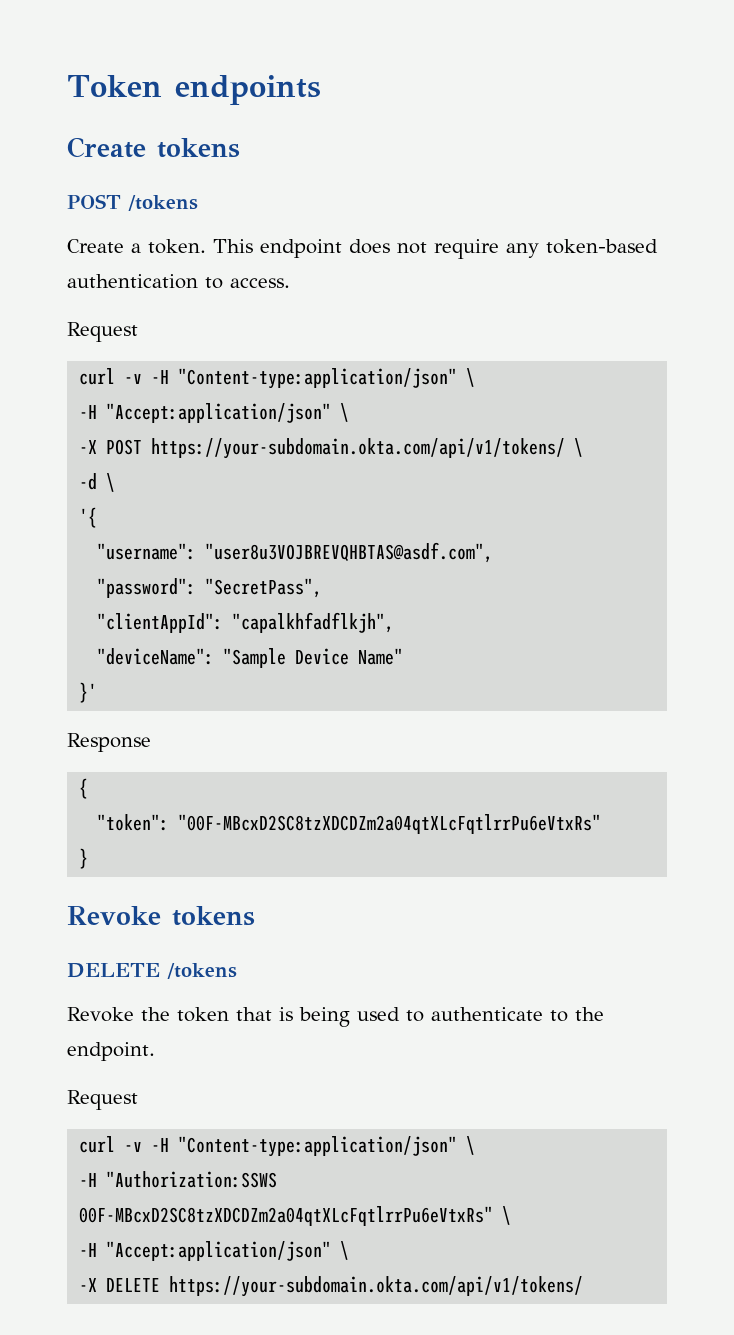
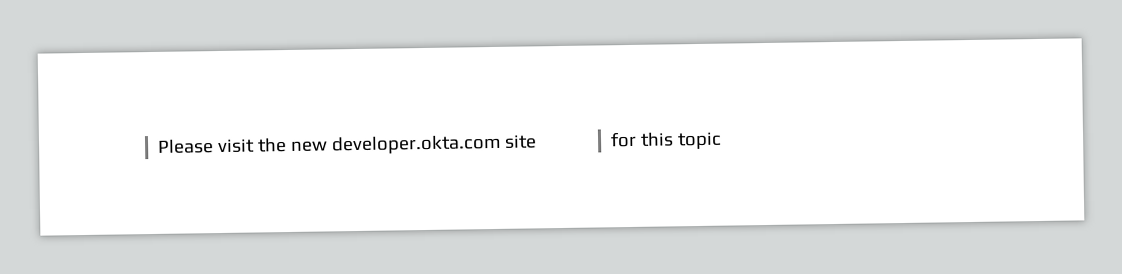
- Token endpoints
- Create tokens
- POST /tokens
- Create a token. This endpoint does not require any token-based authentication to access.
- Request
- curl -v -H "Content-type:application/json" \
- -H "Accept:application/json" \
- -X POST https://your-subdomain.okta.com/api/v1/tokens/ \
- -d \
- '{
- "username": "user8u3VOJBREVQHBTAS@asdf.com",
- "password": "SecretPass",
- "clientAppId": "capalkhfadflkjh",
- "deviceName": "Sample Device Name"
- }'
- Response
- {
- "token": "00F-MBcxD2SC8tzXDCDZm2a04qtXLcFqtlrrPu6eVtxRs"
- }
- Revoke tokens
- DELETE /tokens
- Revoke the token that is being used to authenticate to the endpoint.
- Request
- curl -v -H "Content-type:application/json" \
- -H "Authorization:SSWS 00F-MBcxD2SC8tzXDCDZm2a04qtXLcFqtlrrPu6eVtxRs" \
- -H "Accept:application/json" \
- -X DELETE https://your-subdomain.okta.com/api/v1/tokens/
+ Please visit the new developer.okta.com site for this topic

